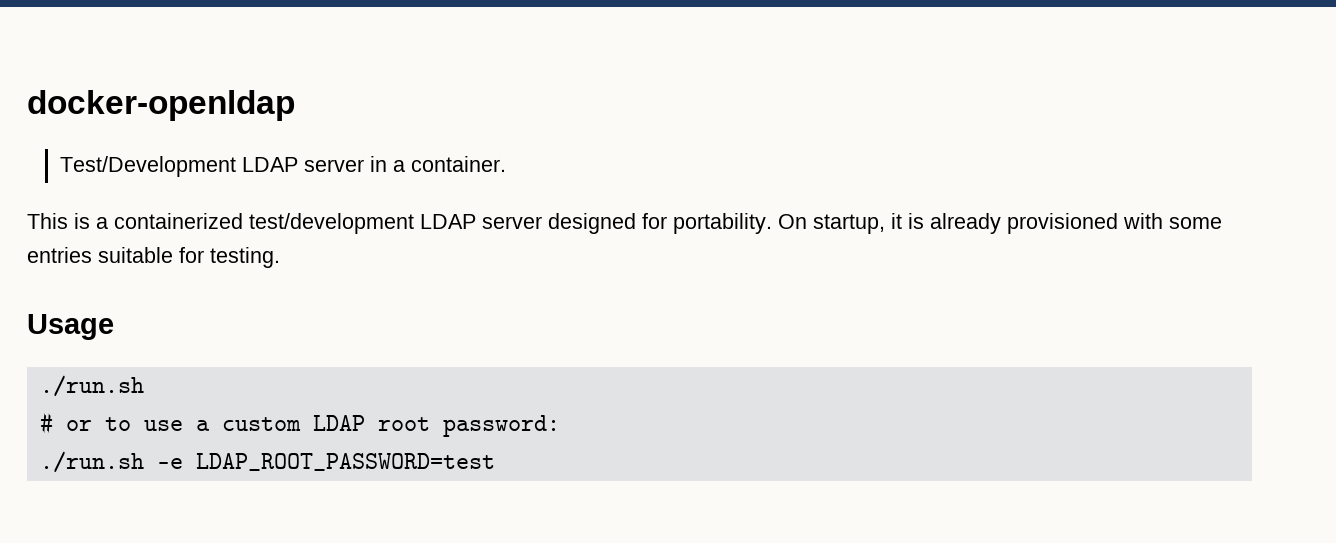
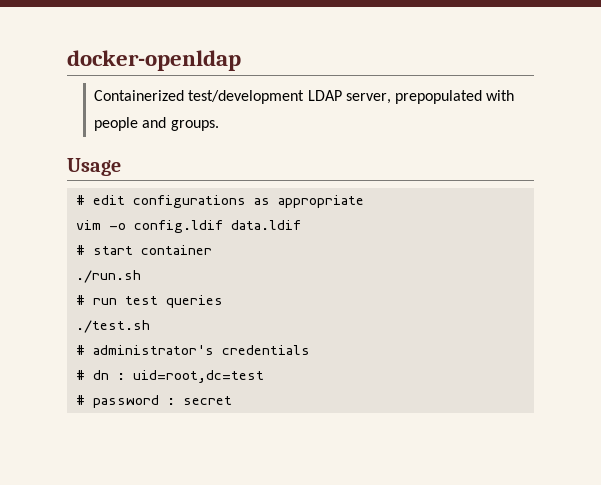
- Test/Development LDAP server in a container.
- This is a containerized test/development LDAP server designed for portability. On startup, it is already provisioned with some entries suitable for testing.
+ Containerized test/development LDAP server, prepopulated with people and groups.
  Usage
+ # edit configurations as appropriate
+ vim -o config.ldif data.ldif
+ # start container
  ./run.sh
- # or to use a custom LDAP root password:
- ./run.sh -e LDAP_ROOT_PASSWORD=test
+ # run test queries
+ ./test.sh
+ # administrator's credentials
+ # dn : uid=root,dc=test
+ # password : secret

